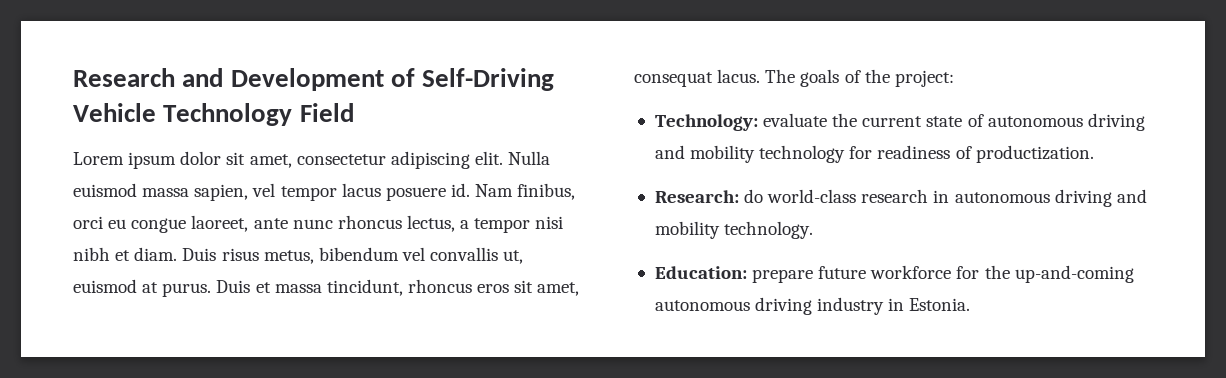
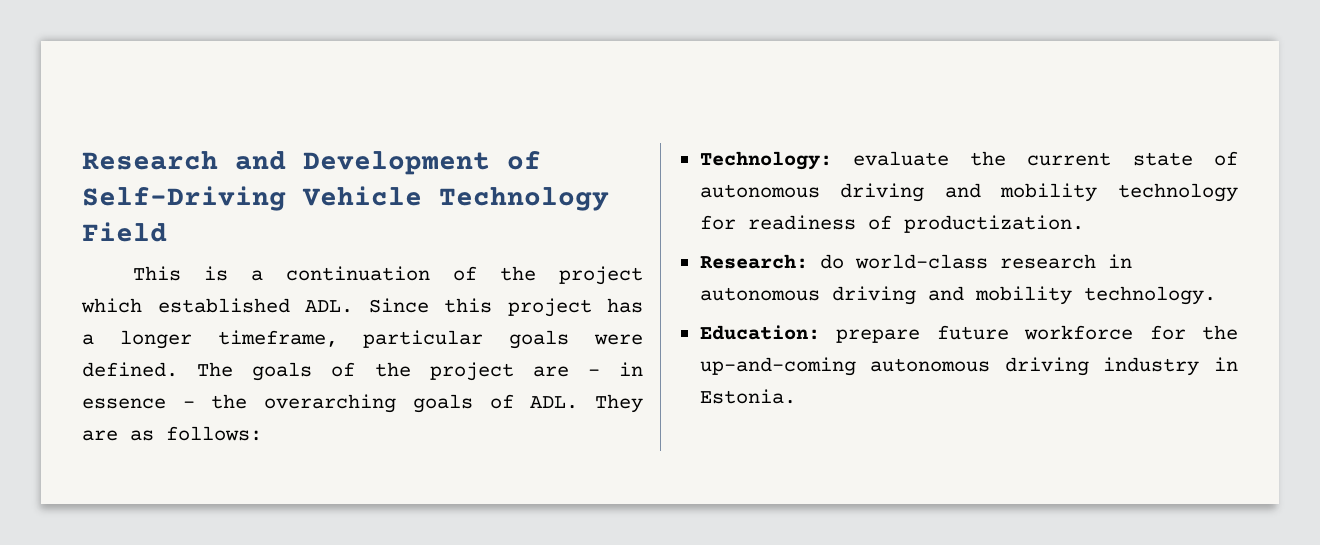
- Lorem ipsum dolor sit amet, consectetur adipiscing elit. Nulla euismod massa sapien, vel tempor lacus posuere id. Nam finibus, orci eu congue laoreet, ante nunc rhoncus lectus, a tempor nisi nibh et diam. Duis risus metus, bibendum vel convallis ut, euismod at purus. Duis et massa tincidunt, rhoncus eros sit amet, consequat lacus. The goals of the project:
+ This is a continuation of the project which established ADL. Since this project has a longer timeframe, particular goals were defined. The goals of the project are - in essence - the overarching goals of ADL. They are as follows:

